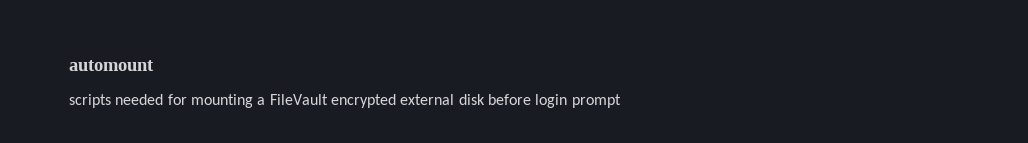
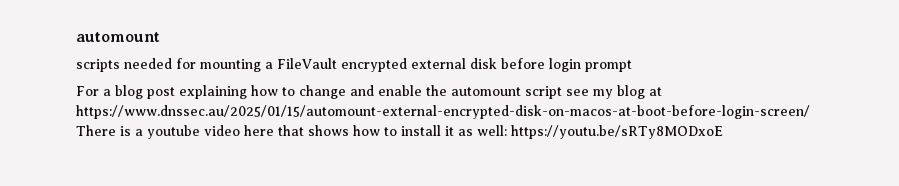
+ For a blog post explaining how to change and enable the automount script see my blog at https://www.dnssec.au/2025/01/15/automount-external-encrypted-disk-on-macos-at-boot-before-login-screen/ There is a youtube video here that shows how to install it as well: https://youtu.be/sRTy8MODxoE

